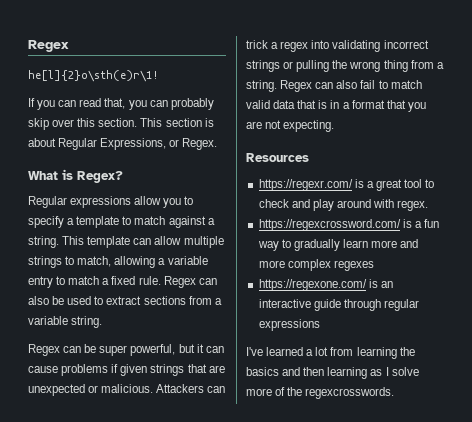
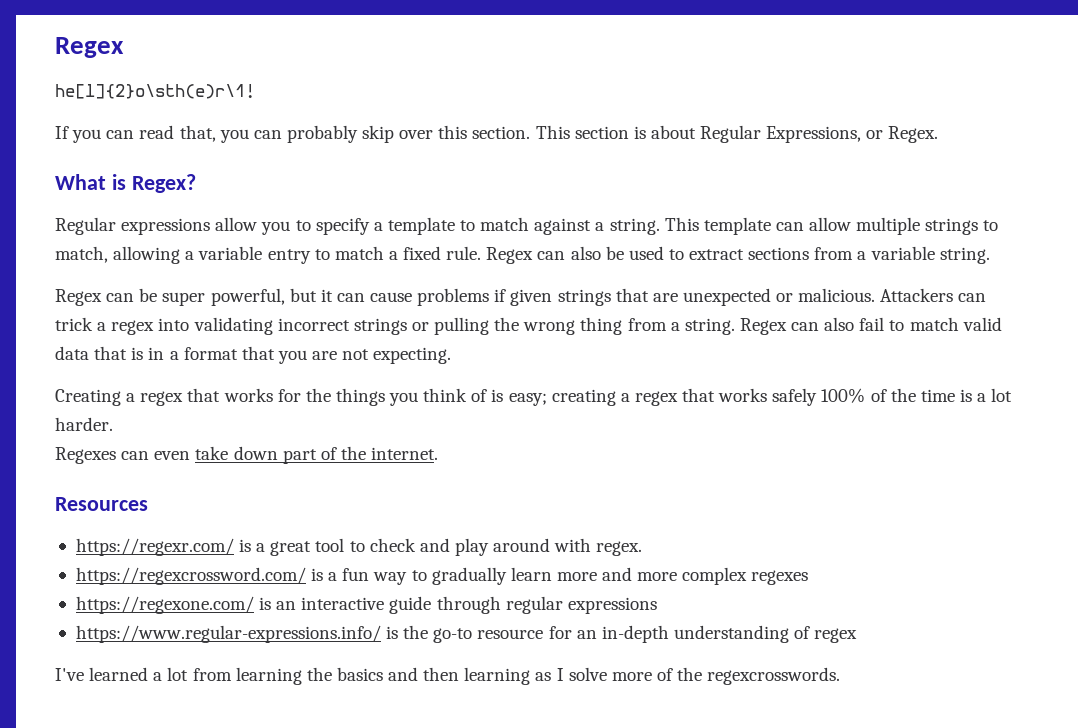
+ Creating a regex that works for the things you think of is easy; creating a regex that works safely 100% of the time is a lot harder.
+ Regexes can even take down part of the internet.
+ https://www.regular-expressions.info/ is the go-to resource for an in-depth understanding of regex

